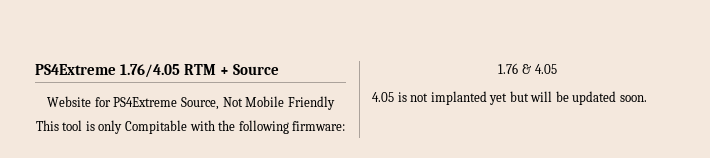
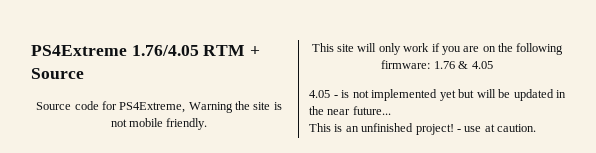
- Website for PS4Extreme Source, Not Mobile Friendly
- This tool is only Compitable with the following firmware: 1.76 & 4.05
+ Source code for PS4Extreme, Warning the site is not mobile friendly.
+ This site will only work if you are on the following firmware: 1.76 & 4.05
- 4.05 is not implanted yet but will be updated soon.
+ 4.05 - is not implemented yet but will be updated in the near future...
+ This is an unfinished project! - use at caution.

